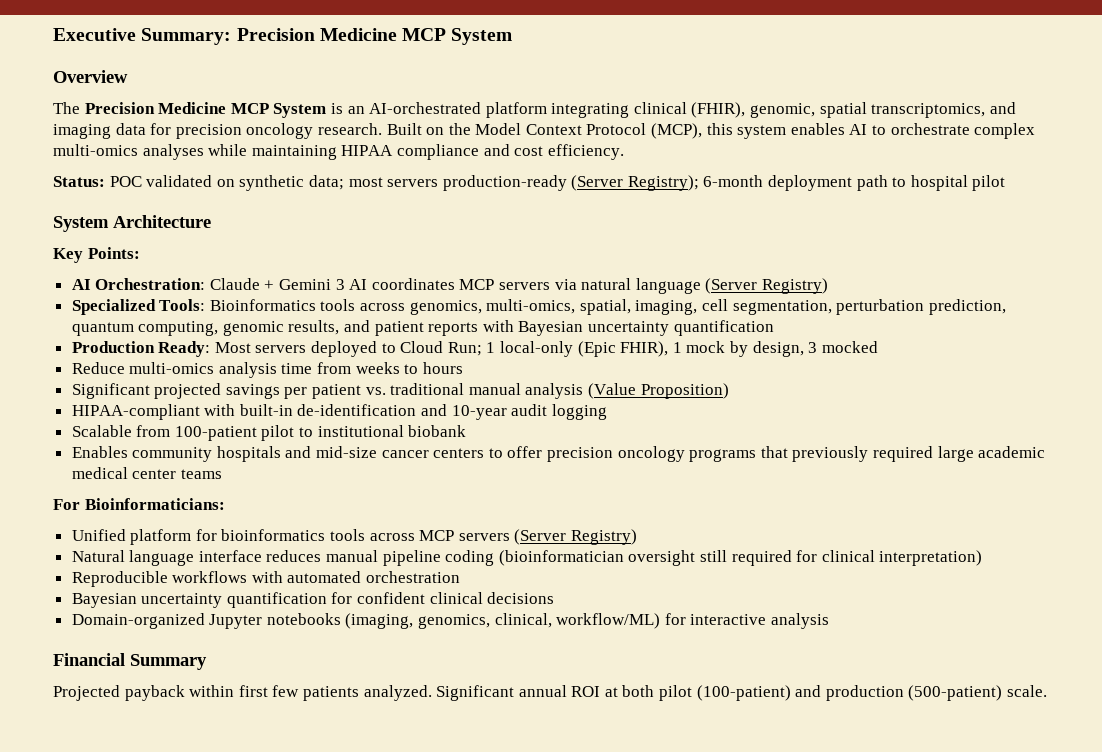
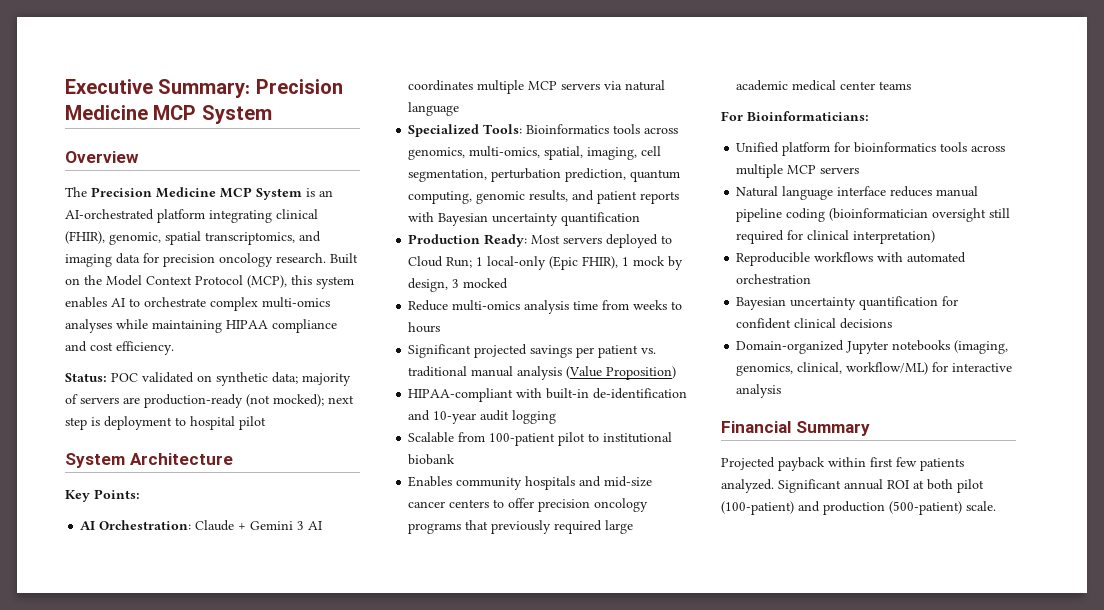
- Status: POC validated on synthetic data; most servers production-ready (Server Registry); 6-month deployment path to hospital pilot
+ Status: POC validated on synthetic data; majority of servers are production-ready (not mocked); next step is deployment to hospital pilot
- AI Orchestration: Claude + Gemini 3 AI coordinates MCP servers via natural language (Server Registry)
+ AI Orchestration: Claude + Gemini 3 AI coordinates multiple MCP servers via natural language
- Unified platform for bioinformatics tools across MCP servers (Server Registry)
+ Unified platform for bioinformatics tools across multiple MCP servers

